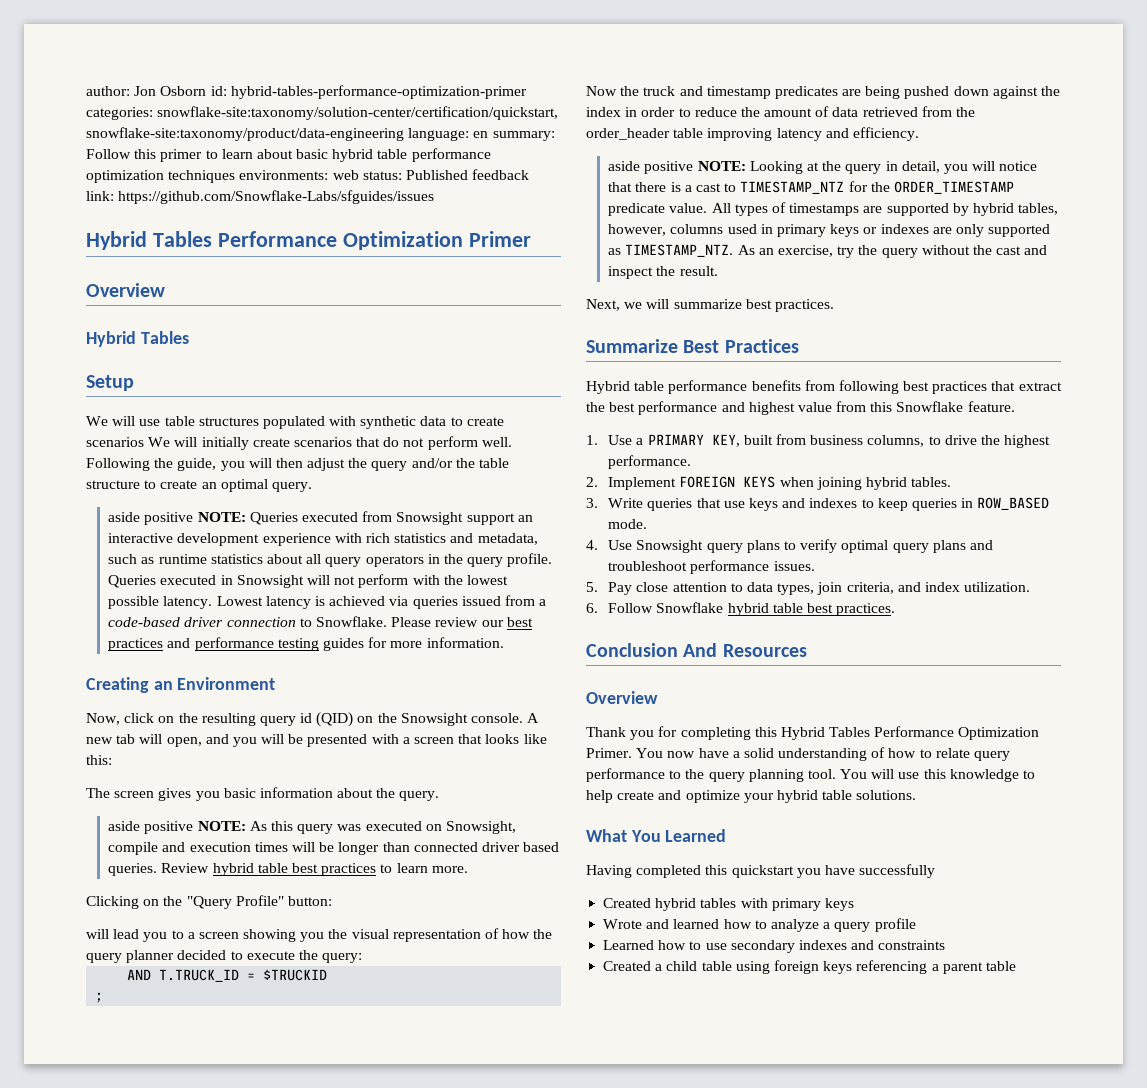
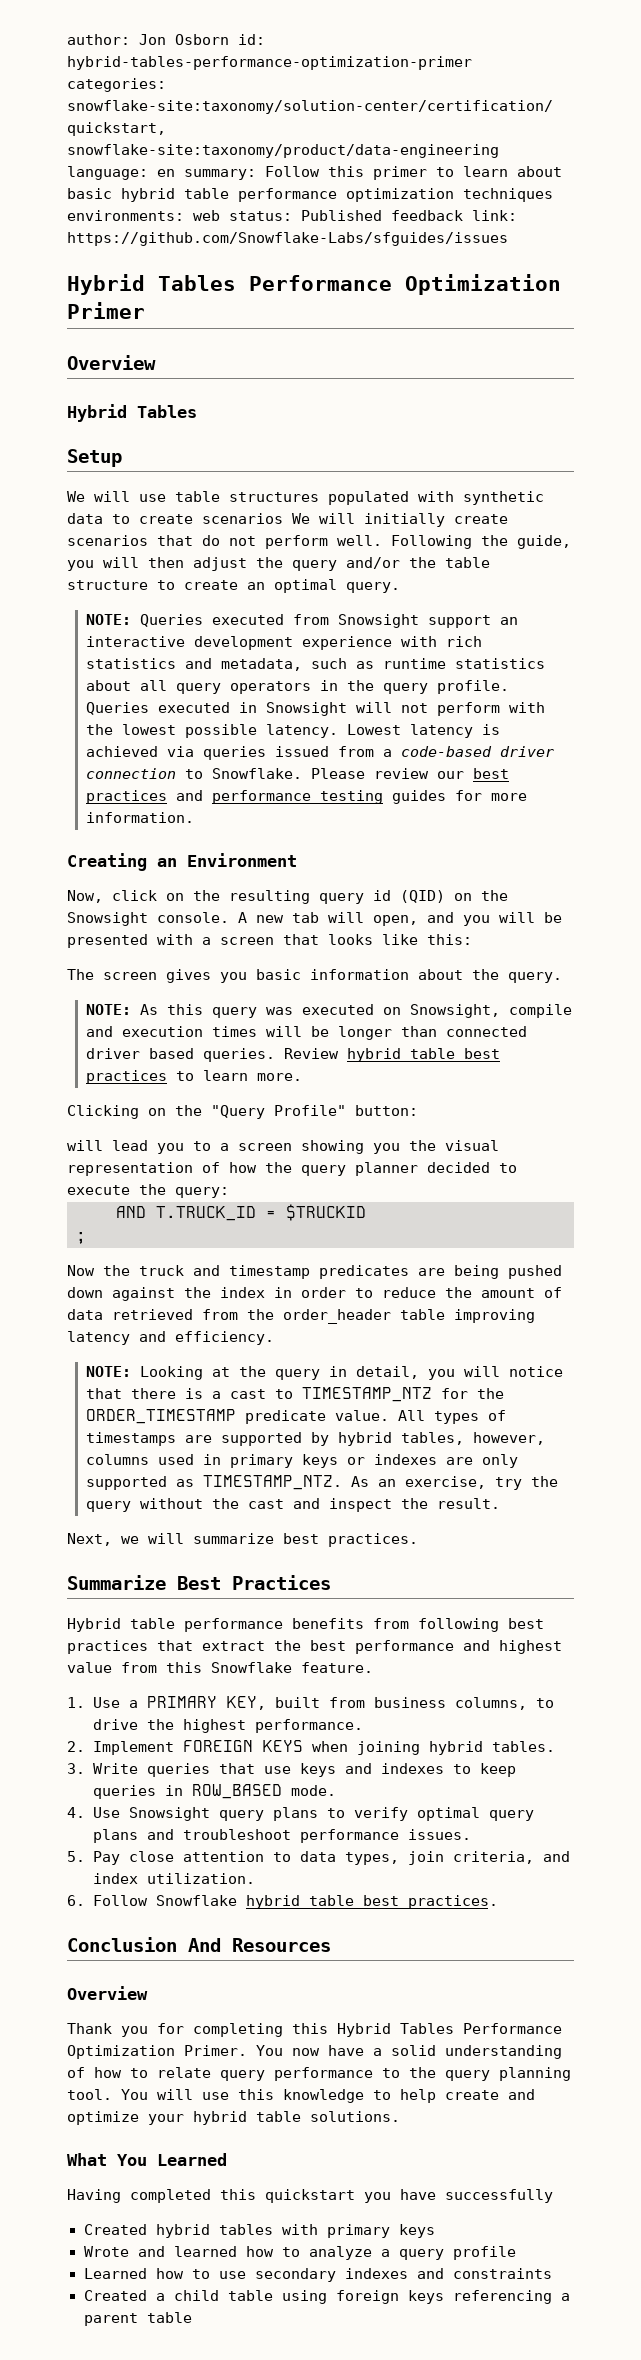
- aside positive NOTE: Queries executed from Snowsight support an interactive development experience with rich statistics and metadata, such as runtime statistics about all query operators in the query profile.
+ NOTE: Queries executed from Snowsight support an interactive development experience with rich statistics and metadata, such as runtime statistics about all query operators in the query profile.
- aside positive NOTE: As this query was executed on Snowsight, compile and execution times will be longer than connected driver based queries.
+ NOTE: As this query was executed on Snowsight, compile and execution times will be longer than connected driver based queries.
- aside positive NOTE: Looking at the query in detail, you will notice that there is a cast to TIMESTAMP_NTZ for the ORDER_TIMESTAMP predicate value.
+ NOTE: Looking at the query in detail, you will notice that there is a cast to TIMESTAMP_NTZ for the ORDER_TIMESTAMP predicate value.

